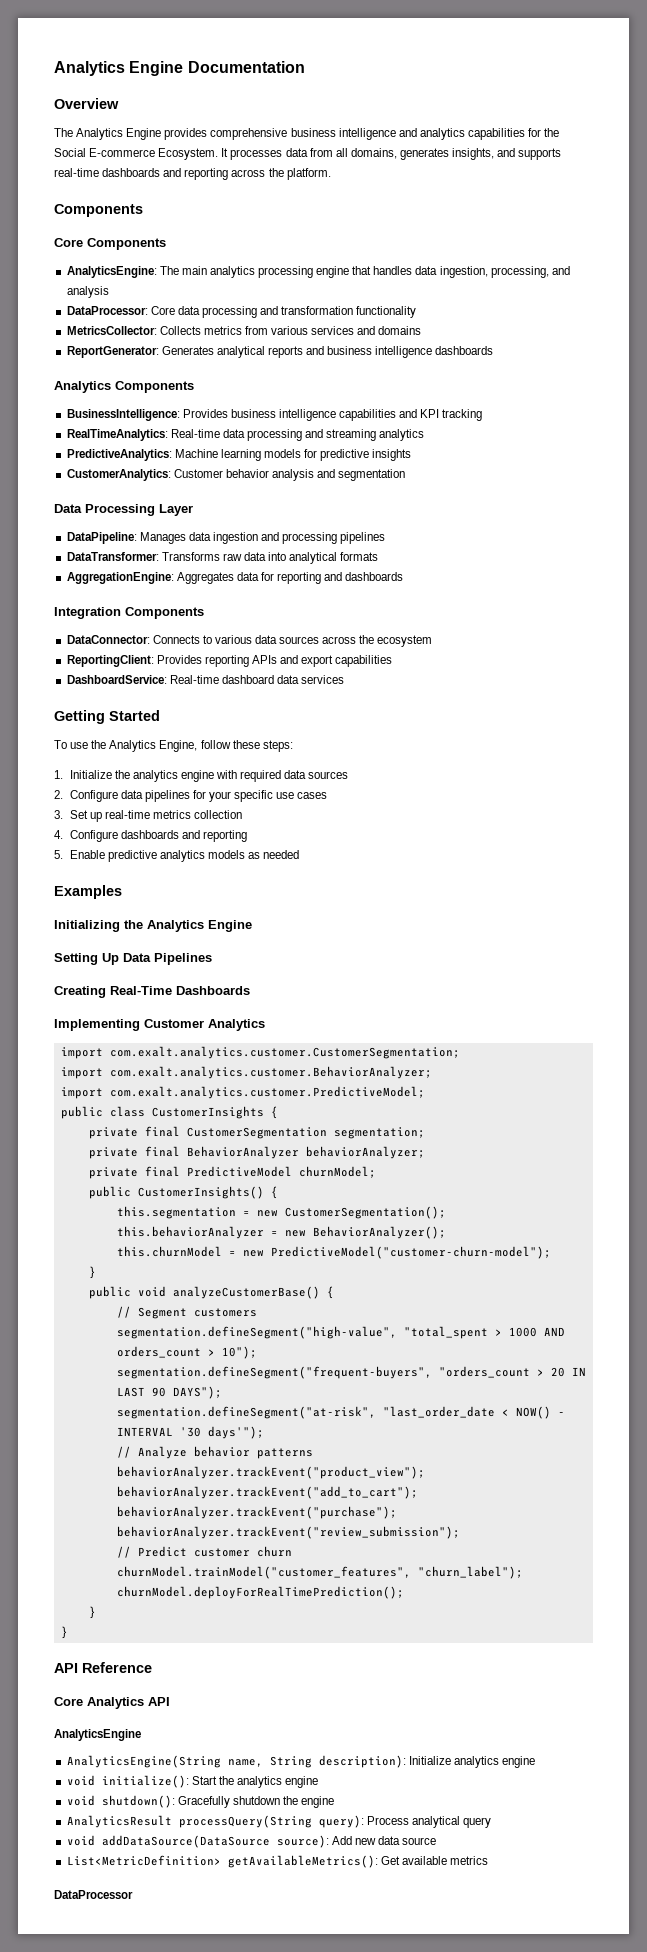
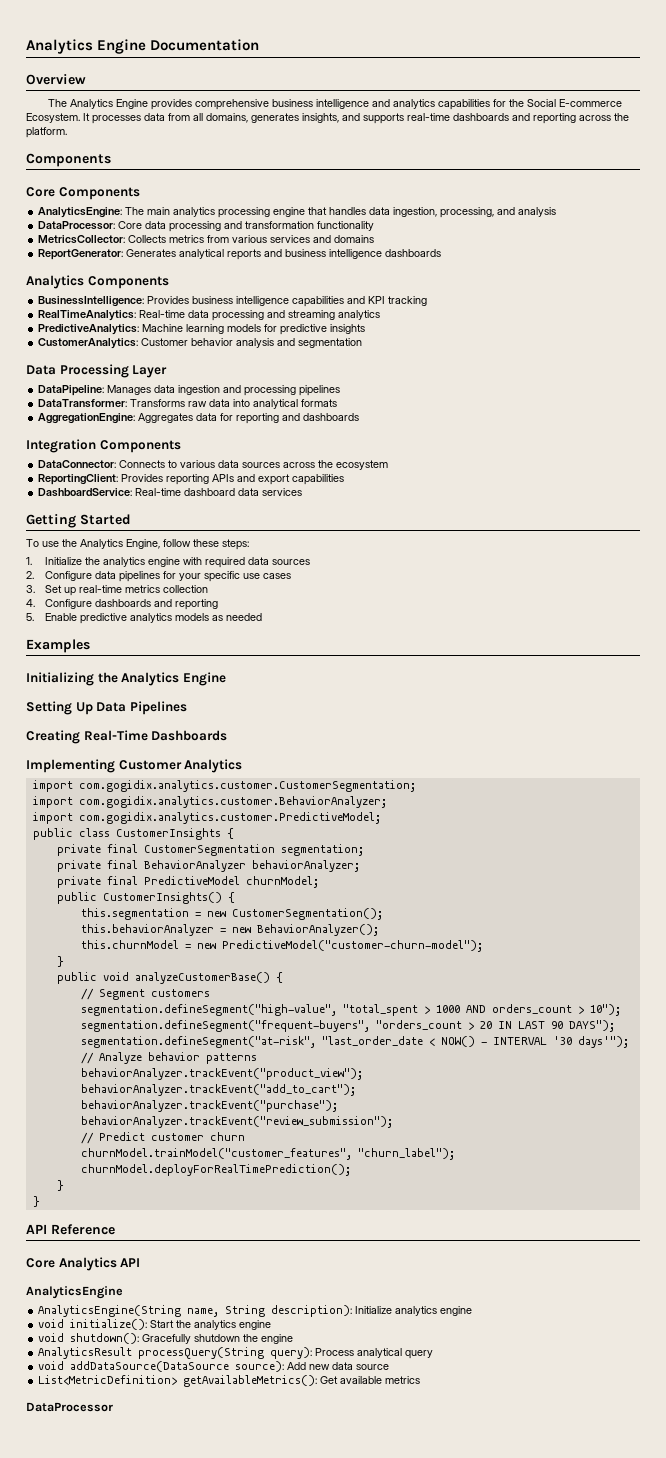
- import com.exalt.analytics.customer.CustomerSegmentation;
- import com.exalt.analytics.customer.BehaviorAnalyzer;
- import com.exalt.analytics.customer.PredictiveModel;
+ import com.gogidix.analytics.customer.CustomerSegmentation;
+ import com.gogidix.analytics.customer.BehaviorAnalyzer;
+ import com.gogidix.analytics.customer.PredictiveModel;

